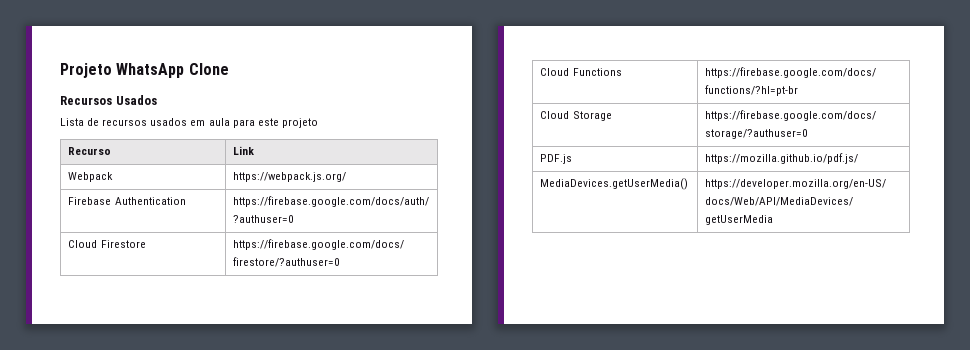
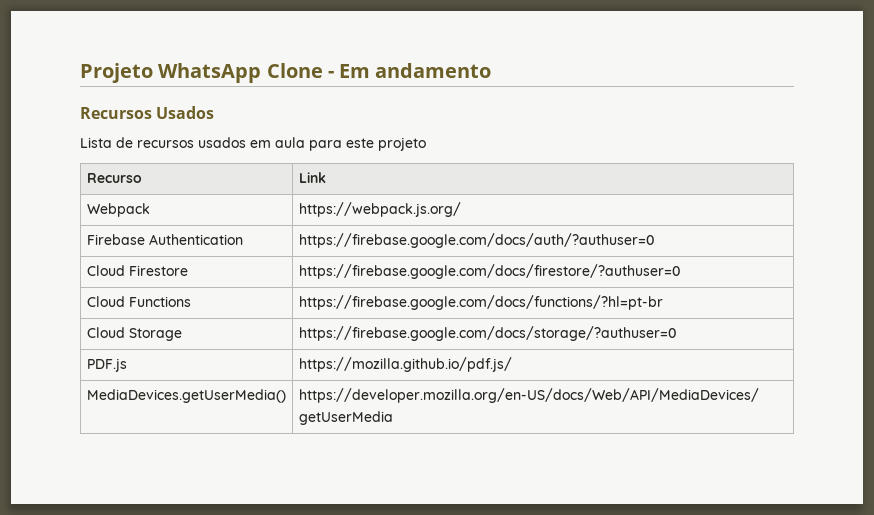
- Projeto WhatsApp Clone
+ Projeto WhatsApp Clone - Em andamento

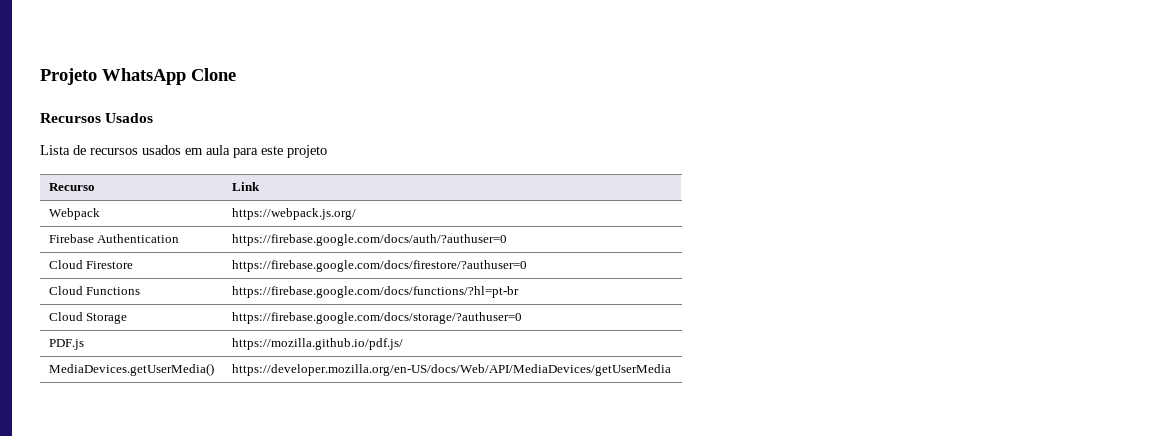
- Projeto WhatsApp Clone - Em andamento
+ Projeto WhatsApp Clone

